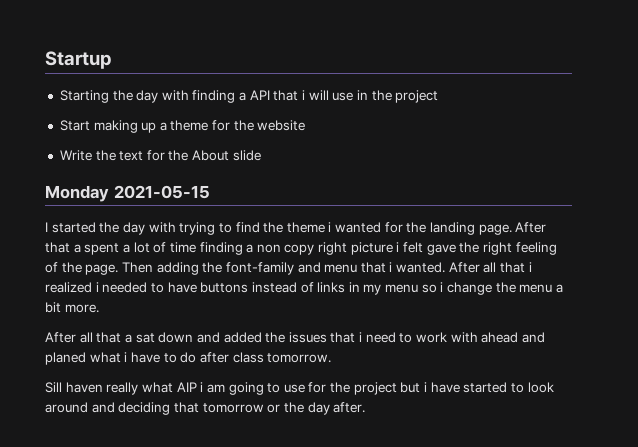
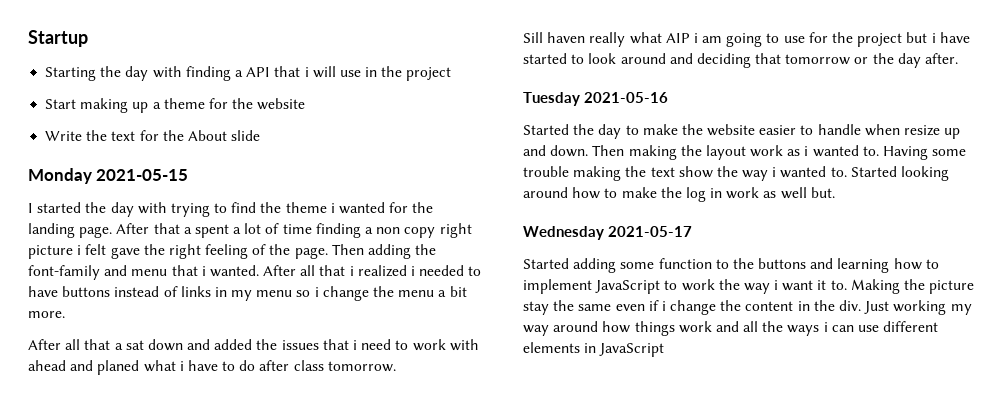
+ Tuesday 2021-05-16
+ Started the day to make the website easier to handle when resize up and down. Then making the layout work as i wanted to. Having some trouble making the text show the way i wanted to. Started looking around how to make the log in work as well but.
+ Wednesday 2021-05-17
+ Started adding some function to the buttons and learning how to implement JavaScript to work the way i want it to. Making the picture stay the same even if i change the content in the div. Just working my way around how things work and all the ways i can use different elements in JavaScript

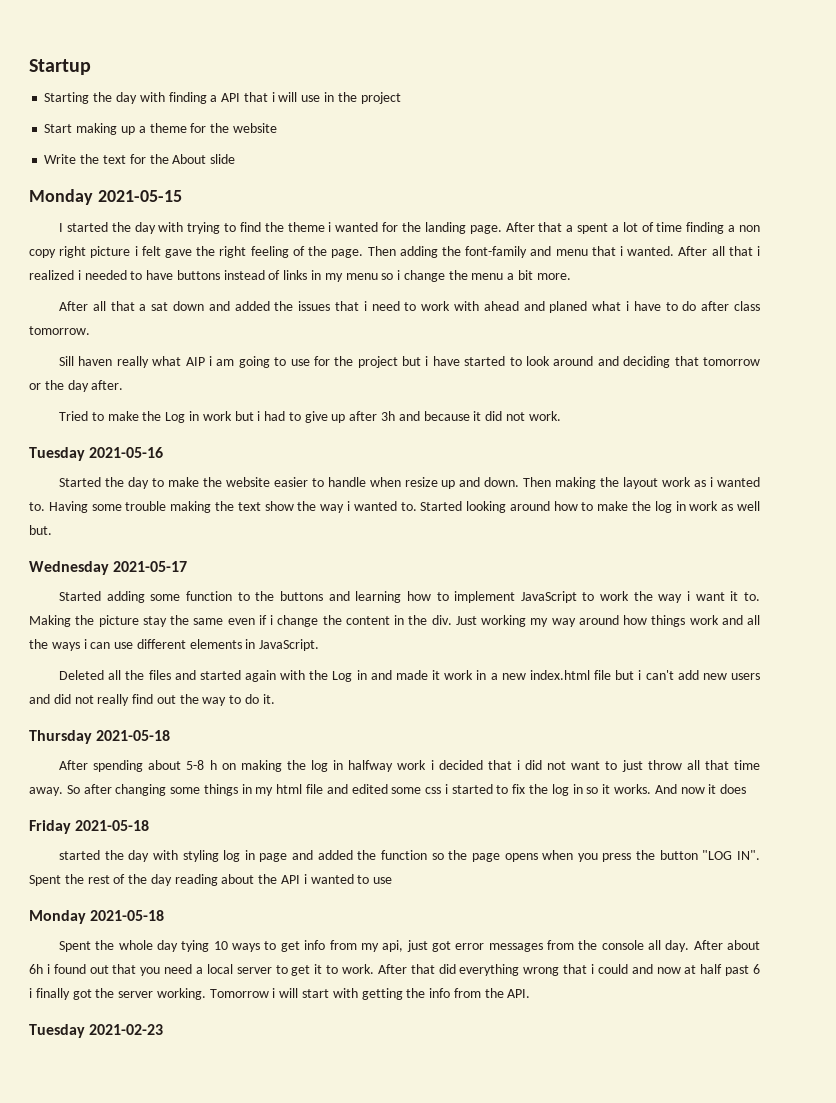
+ Tried to make the Log in work but i had to give up after 3h and because it did not work.
- Just working my way around how things work and all the ways i can use different elements in JavaScript
+ Just working my way around how things work and all the ways i can use different elements in JavaScript.
+ Deleted all the files and started again with the Log in and made it work in a new index.html file but i can't add new users and did not really find out the way to do it.
+ Thursday 2021-05-18
+ After spending about 5-8 h on making the log in halfway work i decided that i did not want to just throw all that time away. So after changing some things in my html file and edited some css i started to fix the log in so it works. And now it does
+ Friday 2021-05-18
+ started the day with styling log in page and added the function so the page opens when you press the button "LOG IN". Spent the rest of the day reading about the API i wanted to use
+ Monday 2021-05-18
+ Spent the whole day tying 10 ways to get info from my api, just got error messages from the console all day. After about 6h i found out that you need a local server to get it to work. After that did everything wrong that i could and now at half past 6 i finally got the server working. Tomorrow i will start with getting the info from the API.
+ Tuesday 2021-02-23

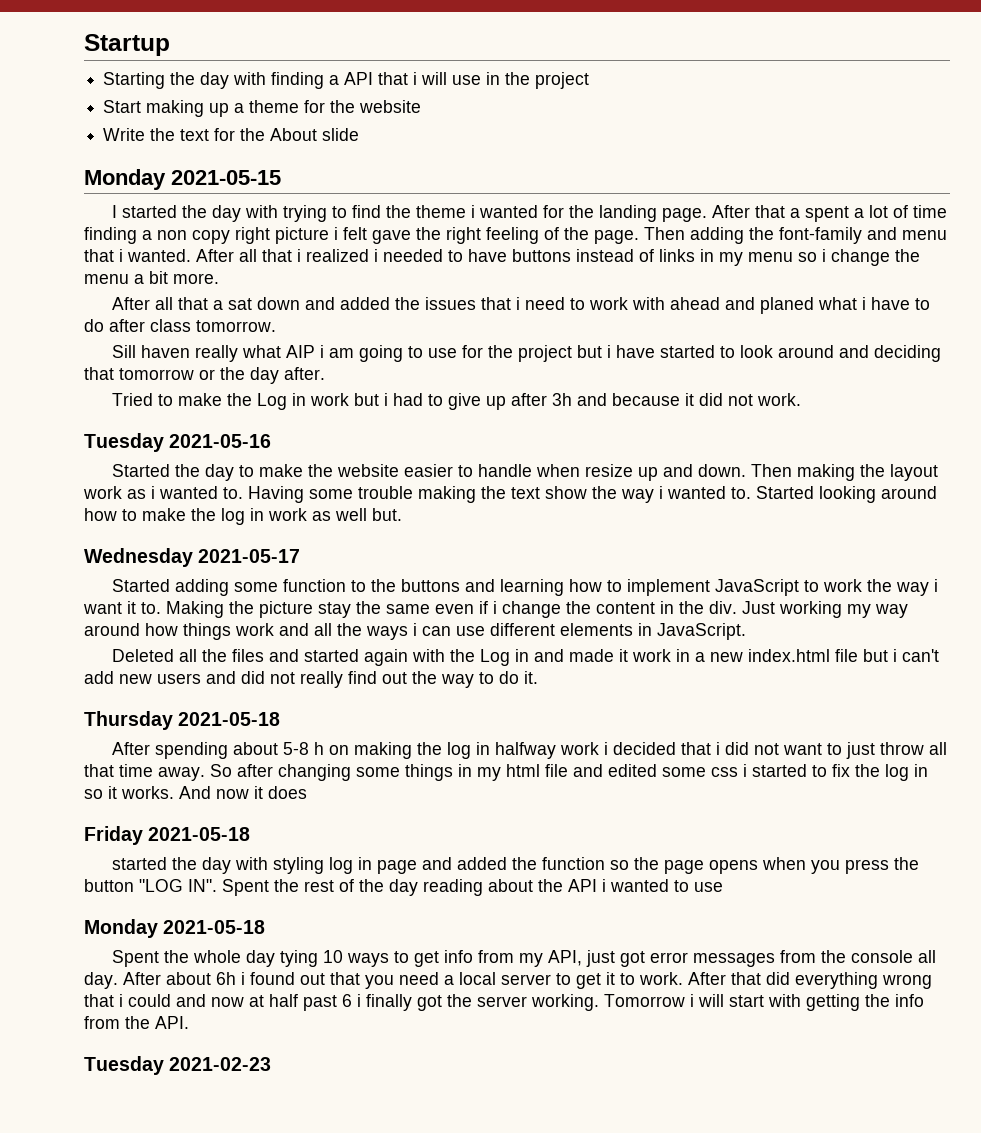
- Spent the whole day tying 10 ways to get info from my api, just got error messages from the console all day.
+ Spent the whole day tying 10 ways to get info from my API, just got error messages from the console all day.

